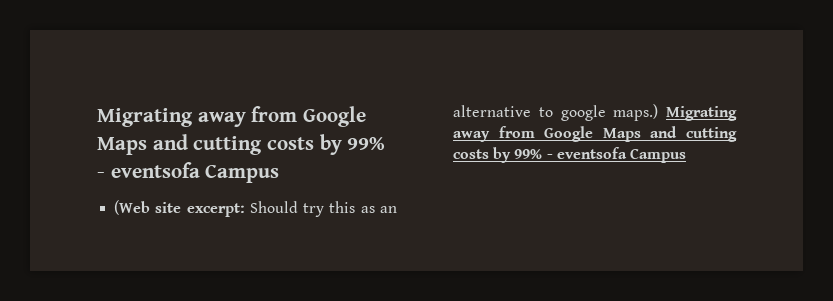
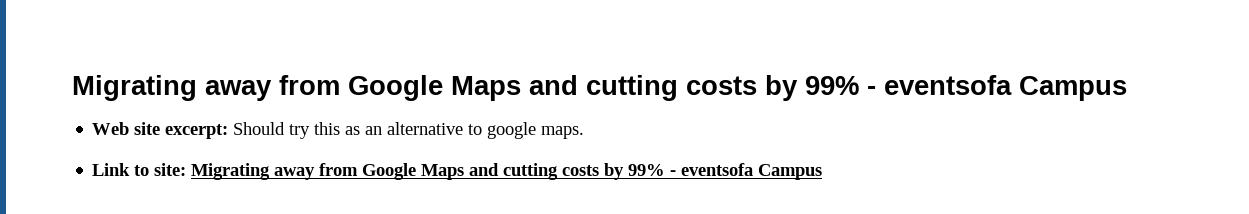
- (Web site excerpt: Should try this as an alternative to google maps.) Migrating away from Google Maps and cutting costs by 99% - eventsofa Campus
+ Web site excerpt: Should try this as an alternative to google maps.
+ Link to site: Migrating away from Google Maps and cutting costs by 99% - eventsofa Campus

